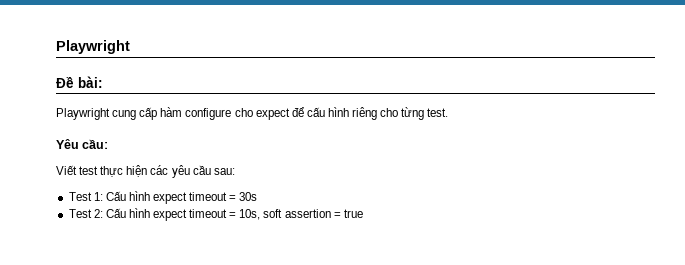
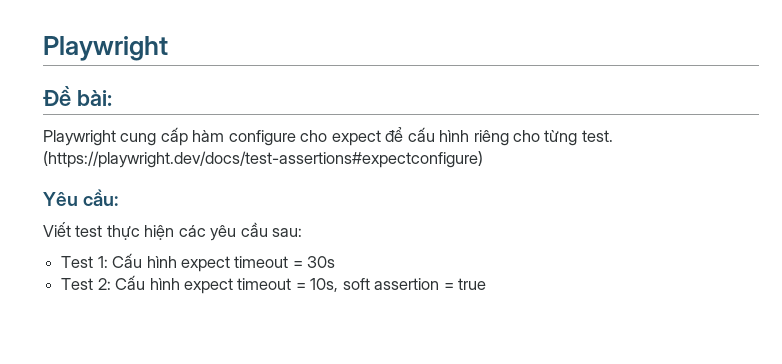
+ (https://playwright.dev/docs/test-assertions#expectconfigure)

